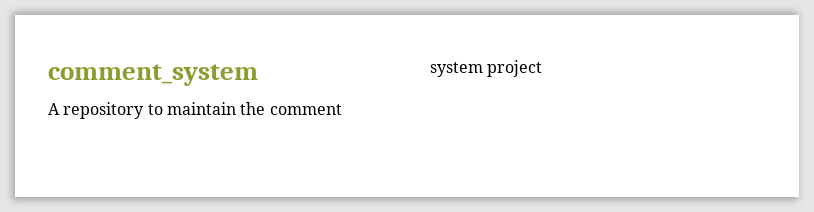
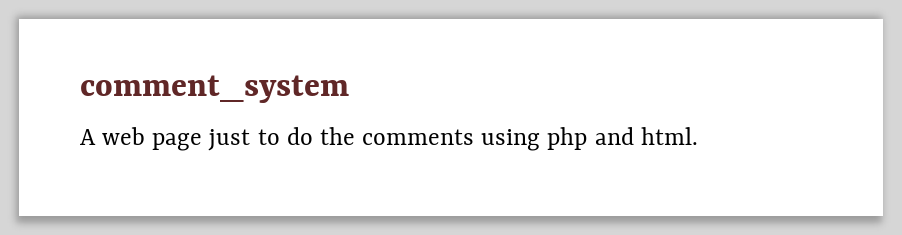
- A repository to maintain the comment system project
+ A web page just to do the comments using php and html.

